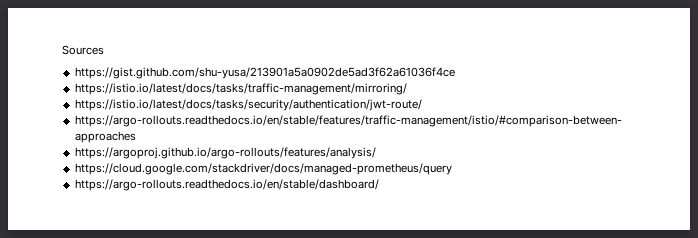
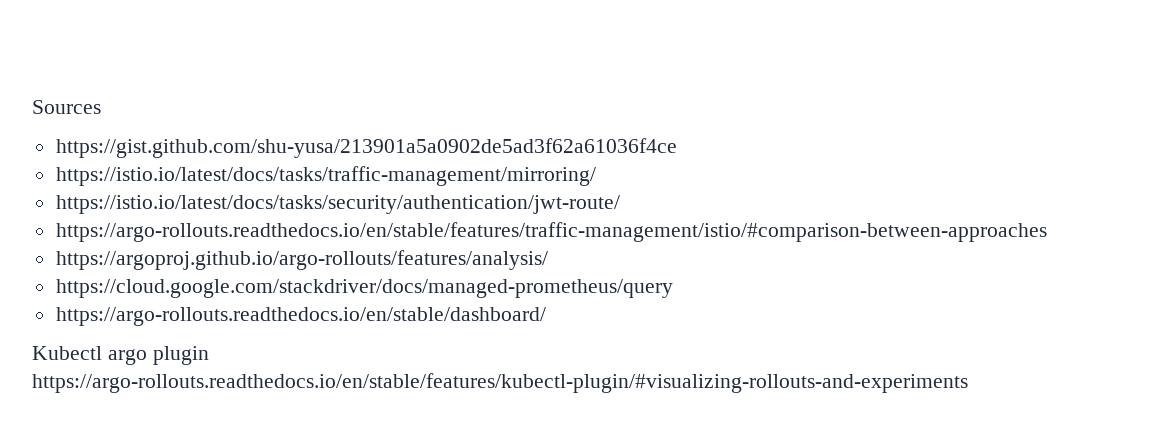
+ Kubectl argo plugin https://argo-rollouts.readthedocs.io/en/stable/features/kubectl-plugin/#visualizing-rollouts-and-experiments

